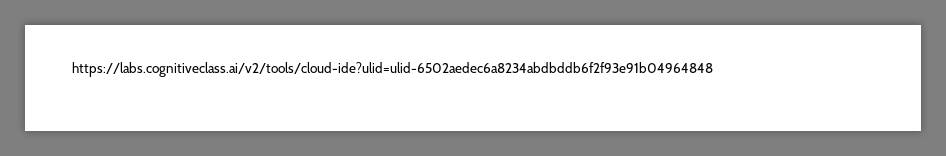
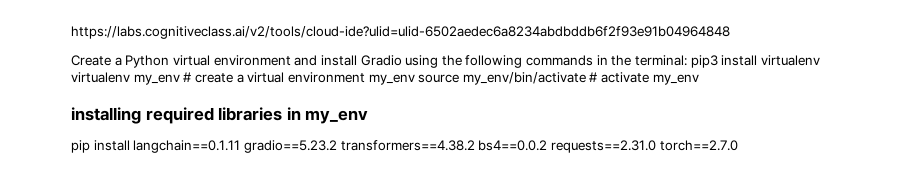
+ Create a Python virtual environment and install Gradio using the following commands in the terminal: pip3 install virtualenv virtualenv my_env # create a virtual environment my_env source my_env/bin/activate # activate my_env
+ installing required libraries in my_env
+ pip install langchain==0.1.11 gradio==5.23.2 transformers==4.38.2 bs4==0.0.2 requests==2.31.0 torch==2.7.0

